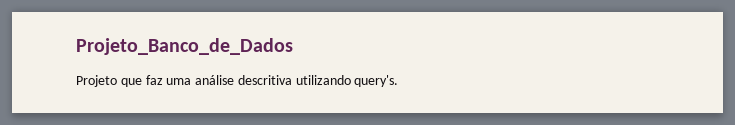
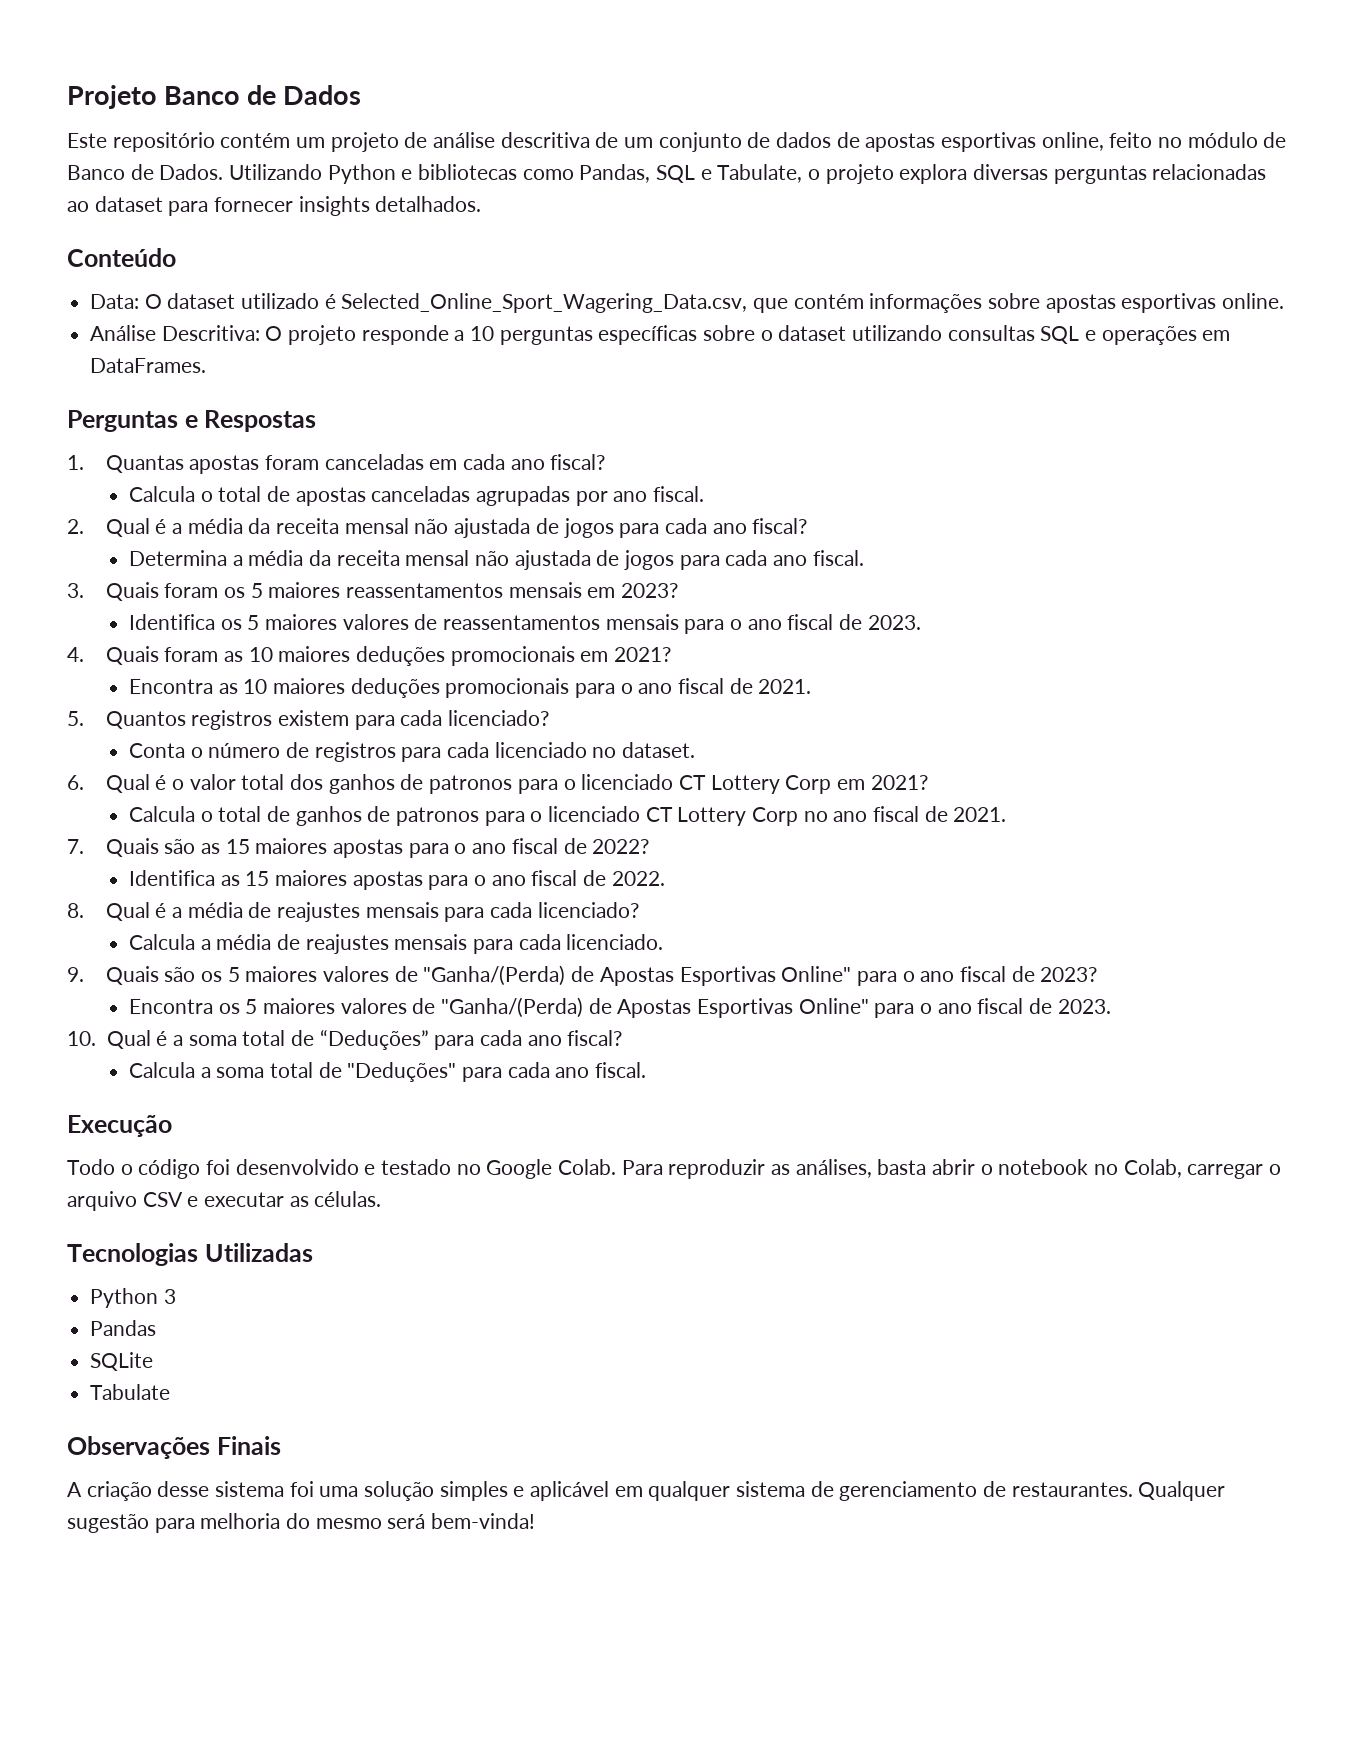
- Projeto_Banco_de_Dados
- Projeto que faz uma análise descritiva utilizando query's.
+ Projeto Banco de Dados
+ Este repositório contém um projeto de análise descritiva de um conjunto de dados de apostas esportivas online, feito no módulo de Banco de Dados. Utilizando Python e bibliotecas como Pandas, SQL e Tabulate, o projeto explora diversas perguntas relacionadas ao dataset para fornecer insights detalhados.
+ Conteúdo
+ Data: O dataset utilizado é Selected_Online_Sport_Wagering_Data.csv, que contém informações sobre apostas esportivas online.
+ Análise Descritiva: O projeto responde a 10 perguntas específicas sobre o dataset utilizando consultas SQL e operações em DataFrames.
+ Perguntas e Respostas
+ 1. Quantas apostas foram canceladas em cada ano fiscal?
+ Calcula o total de apostas canceladas agrupadas por ano fiscal.
+ 2. Qual é a média da receita mensal não ajustada de jogos para cada ano fiscal?
+ Determina a média da receita mensal não ajustada de jogos para cada ano fiscal.
+ 3. Quais foram os 5 maiores reassentamentos mensais em 2023?
+ Identifica os 5 maiores valores de reassentamentos mensais para o ano fiscal de 2023.
+ 4. Quais foram as 10 maiores deduções promocionais em 2021?
+ Encontra as 10 maiores deduções promocionais para o ano fiscal de 2021.
+ 5. Quantos registros existem para cada licenciado?
+ Conta o número de registros para cada licenciado no dataset.
+ 6. Qual é o valor total dos ganhos de patronos para o licenciado CT Lottery Corp em 2021?
+ Calcula o total de ganhos de patronos para o licenciado CT Lottery Corp no ano fiscal de 2021.
+ 7. Quais são as 15 maiores apostas para o ano fiscal de 2022?
+ Identifica as 15 maiores apostas para o ano fiscal de 2022.
+ 8. Qual é a média de reajustes mensais para cada licenciado?
+ Calcula a média de reajustes mensais para cada licenciado.
+ 9. Quais são os 5 maiores valores de "Ganha/(Perda) de Apostas Esportivas Online" para o ano fiscal de 2023?
+ Encontra os 5 maiores valores de "Ganha/(Perda) de Apostas Esportivas Online" para o ano fiscal de 2023.
+ 10. Qual é a soma total de “Deduções” para cada ano fiscal?
+ Calcula a soma total de "Deduções" para cada ano fiscal.
+ Execução
+ Todo o código foi desenvolvido e testado no Google Colab. Para reproduzir as análises, basta abrir o notebook no Colab, carregar o arquivo CSV e executar as células.
+ Tecnologias Utilizadas
+ Python 3
+ Pandas
+ SQLite
+ Tabulate
+ Observações Finais
+ A criação desse sistema foi uma solução simples e aplicável em qualquer sistema de gerenciamento de restaurantes. Qualquer sugestão para melhoria do mesmo será bem-vinda!

